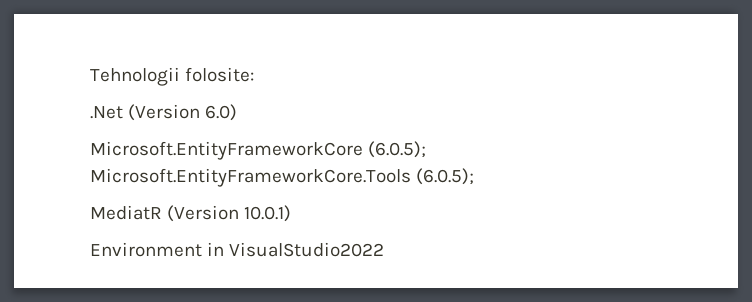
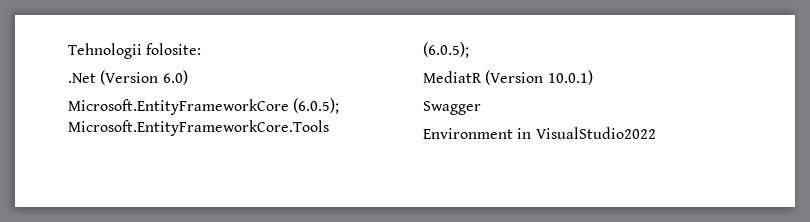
+ Swagger

